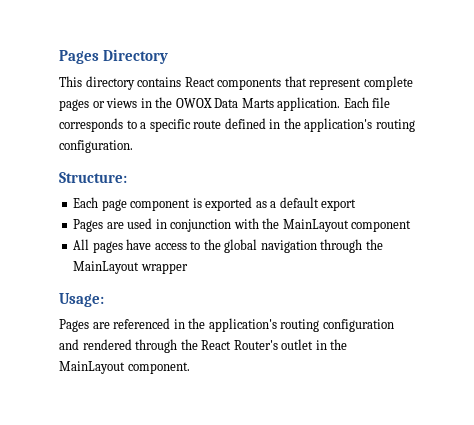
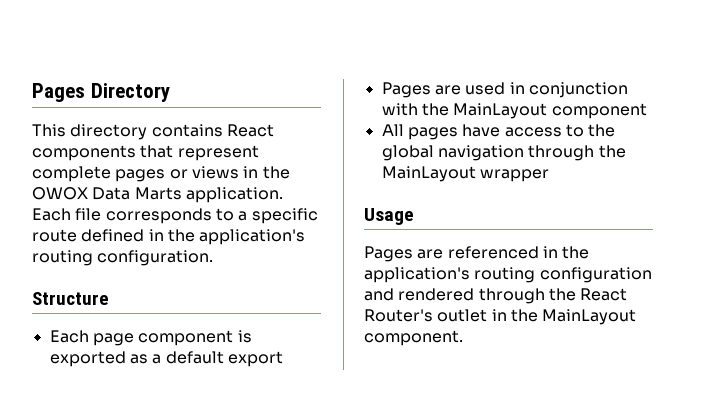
- Structure:
+ Structure
- Usage:
+ Usage

